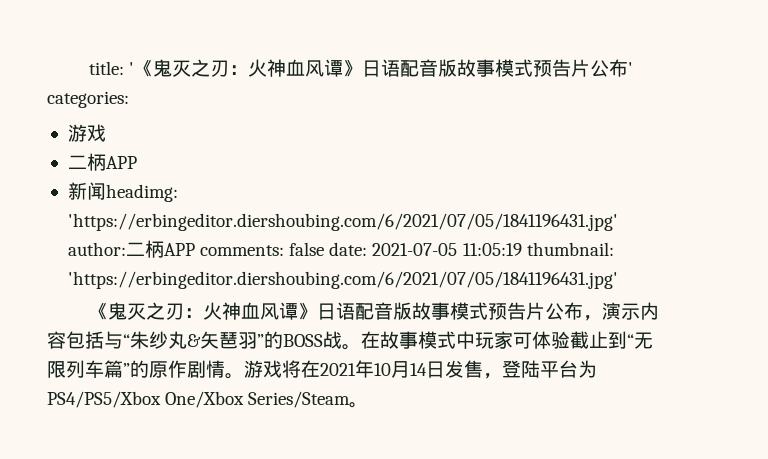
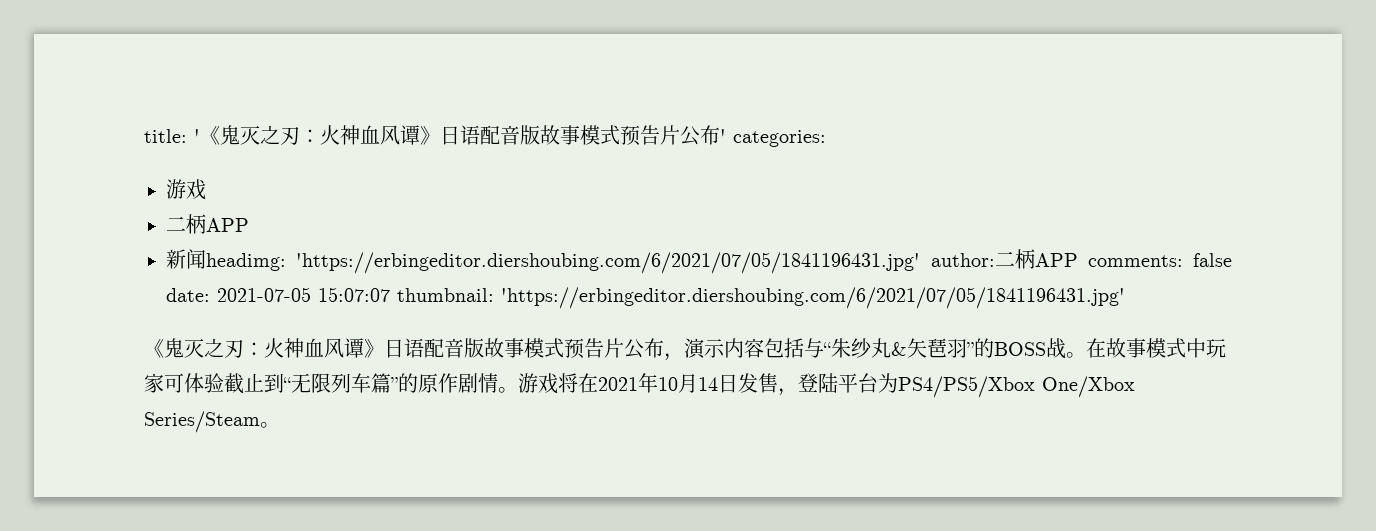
- 新闻headimg: 'https://erbingeditor.diershoubing.com/6/2021/07/05/1841196431.jpg' author:二柄APP comments: false date: 2021-07-05 11:05:19 thumbnail: 'https://erbingeditor.diershoubing.com/6/2021/07/05/1841196431.jpg'
+ 新闻headimg: 'https://erbingeditor.diershoubing.com/6/2021/07/05/1841196431.jpg' author:二柄APP comments: false date: 2021-07-05 15:07:07 thumbnail: 'https://erbingeditor.diershoubing.com/6/2021/07/05/1841196431.jpg'

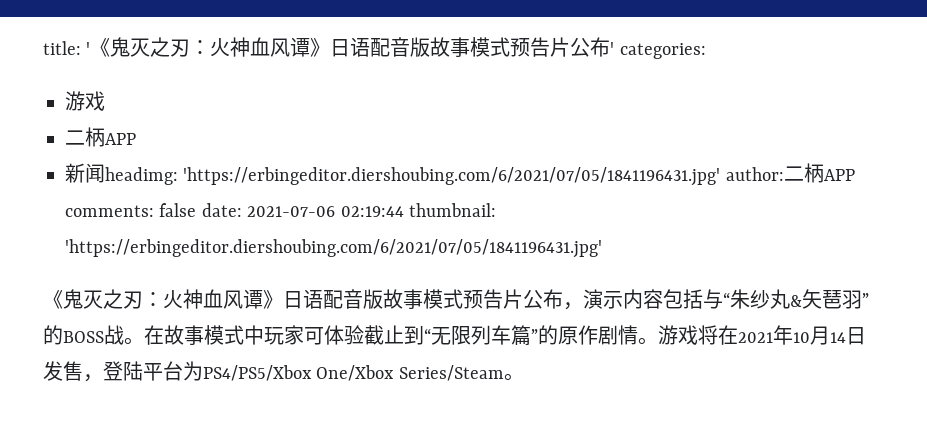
- 新闻headimg: 'https://erbingeditor.diershoubing.com/6/2021/07/05/1841196431.jpg' author:二柄APP comments: false date: 2021-07-05 15:07:07 thumbnail: 'https://erbingeditor.diershoubing.com/6/2021/07/05/1841196431.jpg'
+ 新闻headimg: 'https://erbingeditor.diershoubing.com/6/2021/07/05/1841196431.jpg' author:二柄APP comments: false date: 2021-07-06 02:19:44 thumbnail: 'https://erbingeditor.diershoubing.com/6/2021/07/05/1841196431.jpg'

